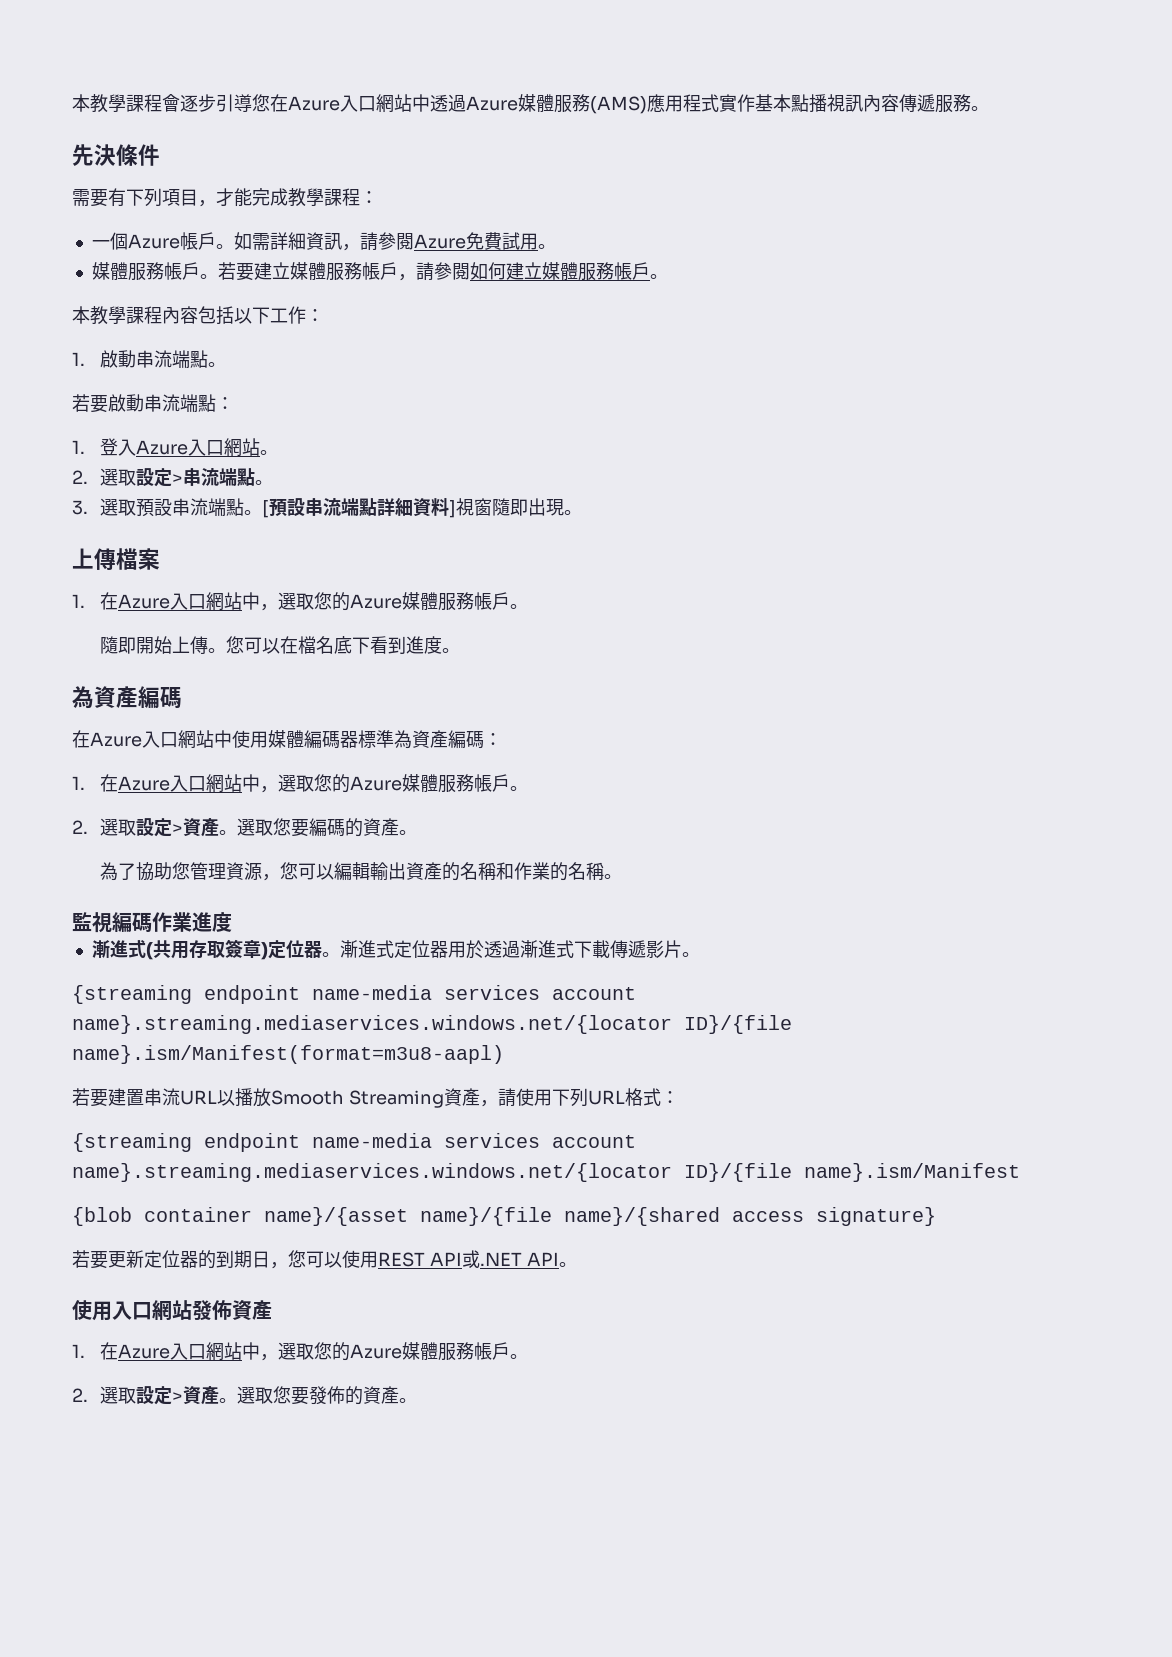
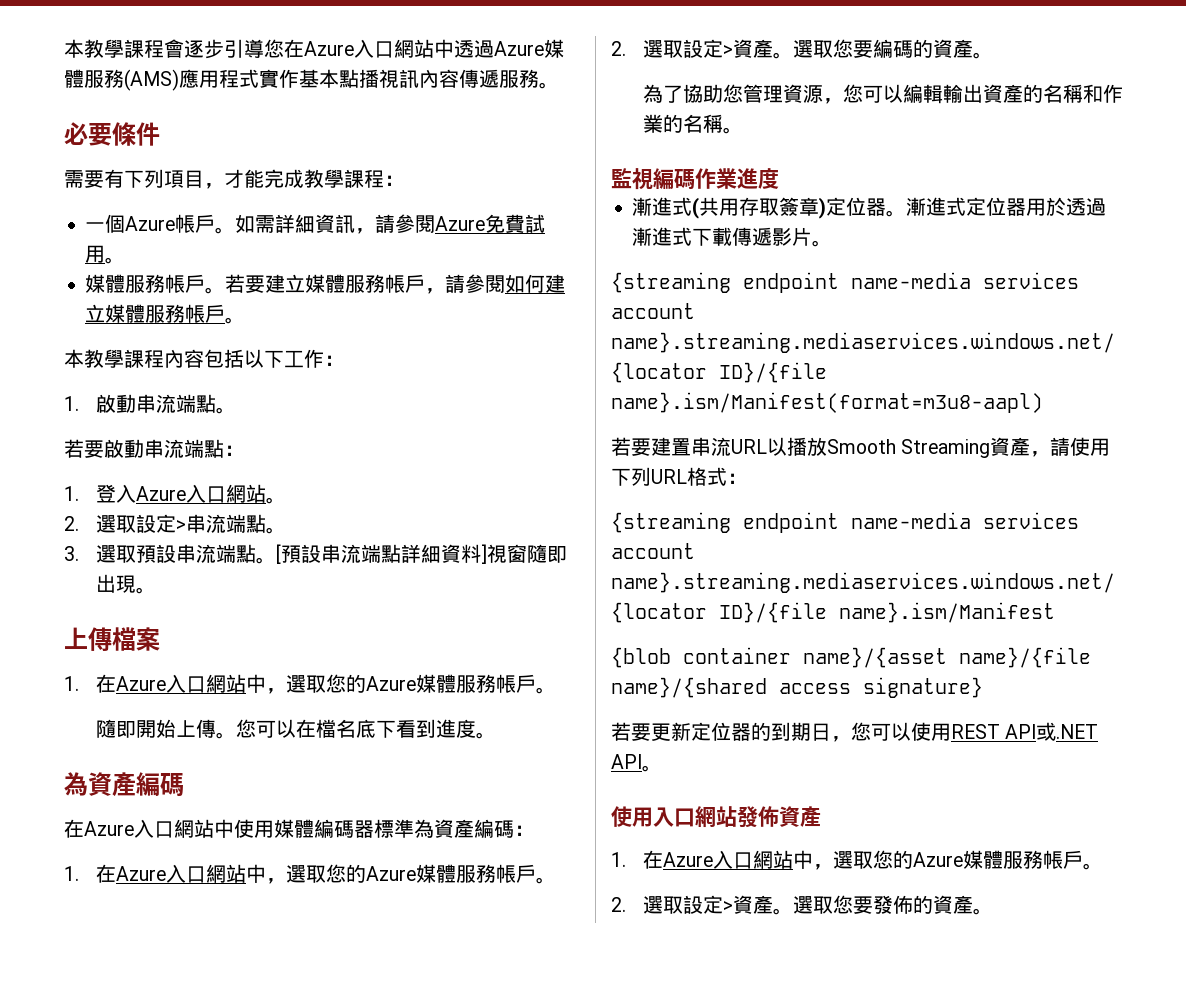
- 先決條件
+ 必要條件

